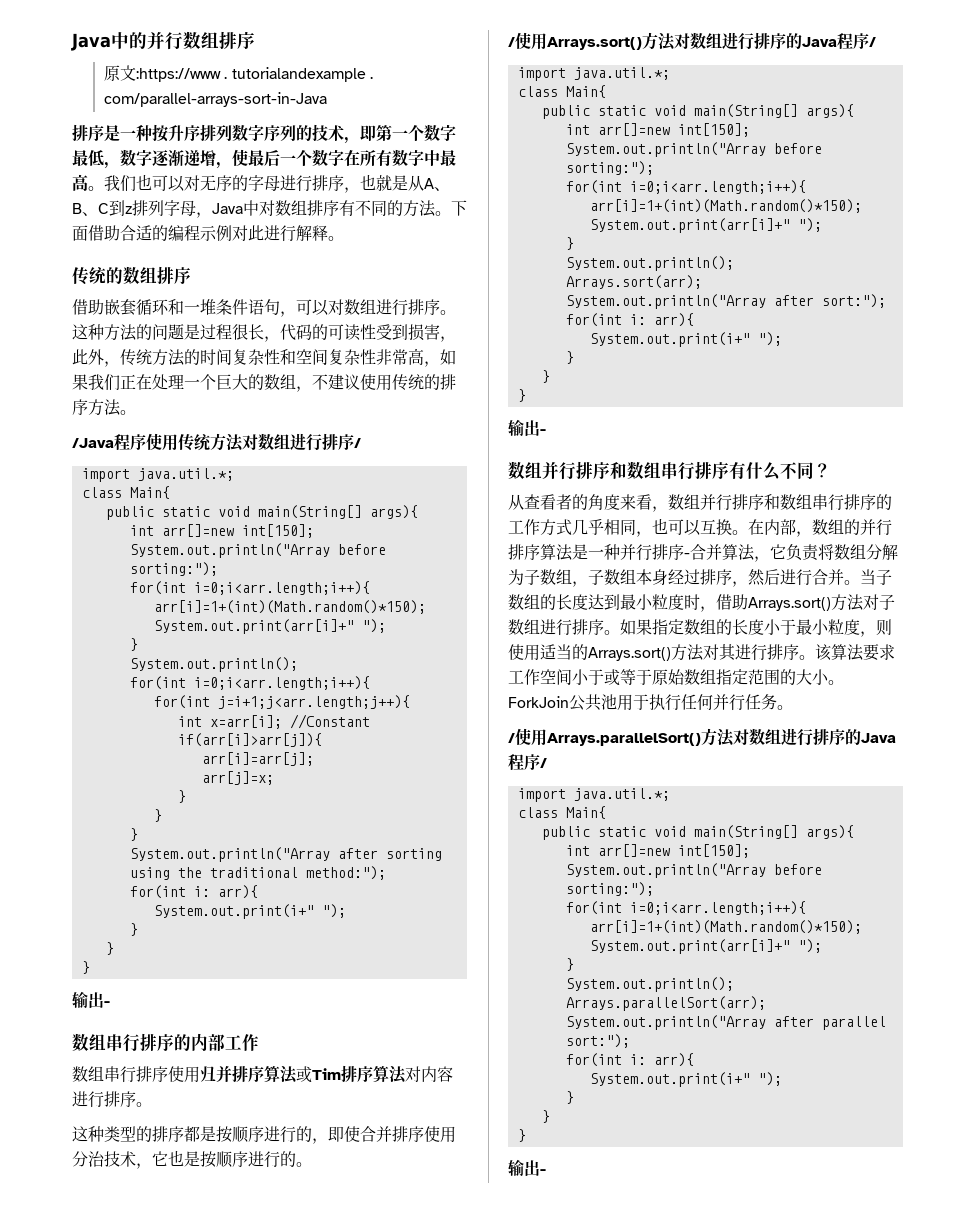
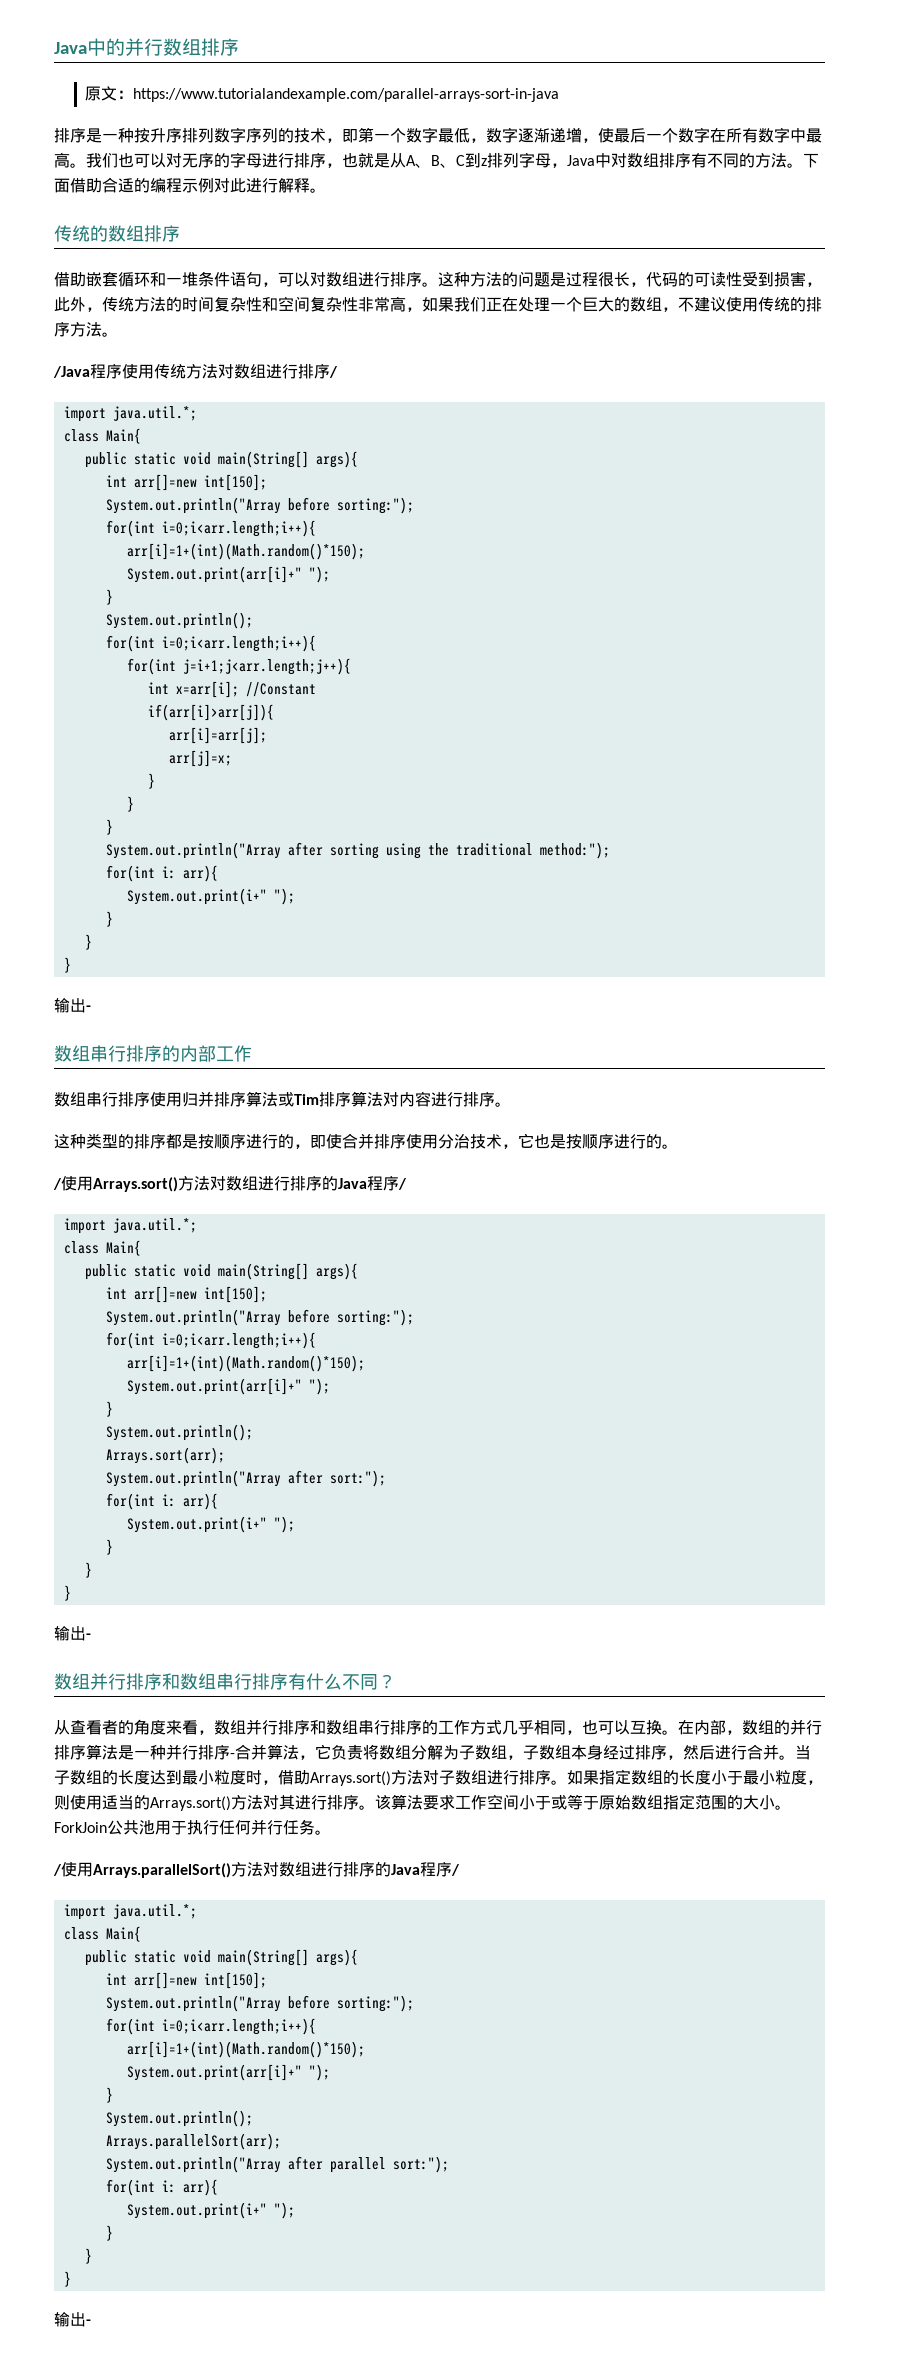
- 原文:https://www . tutorialandexample . com/parallel-arrays-sort-in-Java
+ 原文：https://www.tutorialandexample.com/parallel-arrays-sort-in-java

